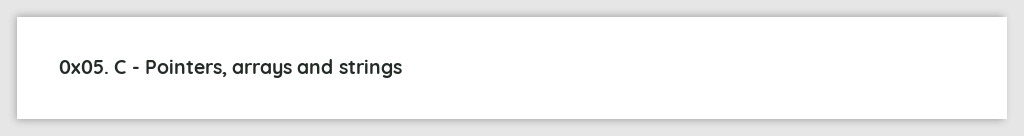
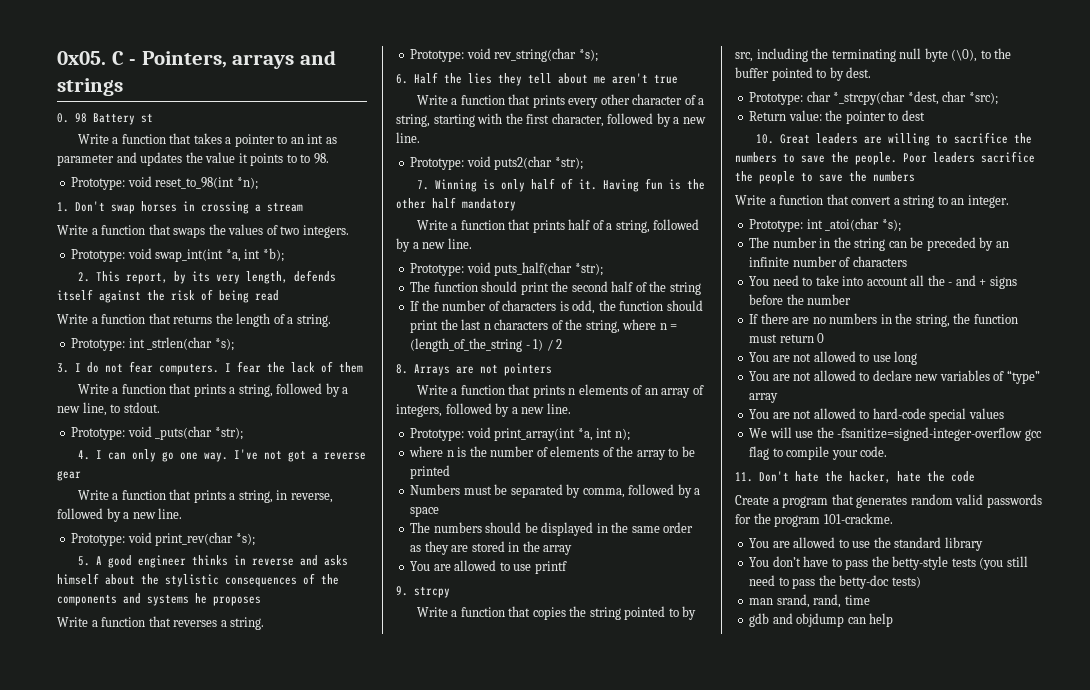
+ 0. 98 Battery st
+ Write a function that takes a pointer to an int as parameter and updates the value it points to to 98.
+ Prototype: void reset_to_98(int *n);
+ 1. Don't swap horses in crossing a stream
+ Write a function that swaps the values of two integers.
+ Prototype: void swap_int(int *a, int *b);
+ 2. This report, by its very length, defends itself against the risk of being read
+ Write a function that returns the length of a string.
+ Prototype: int _strlen(char *s);
+ 3. I do not fear computers. I fear the lack of them
+ Write a function that prints a string, followed by a new line, to stdout.
+ Prototype: void _puts(char *str);
+ 4. I can only go one way. I've not got a reverse gear
+ Write a function that prints a string, in reverse, followed by a new line.
+ Prototype: void print_rev(char *s);
+ 5. A good engineer thinks in reverse and asks himself about the stylistic consequences of the components and systems he proposes
+ Write a function that reverses a string.
+ Prototype: void rev_string(char *s);
+ 6. Half the lies they tell about me aren't true
+ Write a function that prints every other character of a string, starting with the first character, followed by a new line.
+ Prototype: void puts2(char *str);
+ 7. Winning is only half of it. Having fun is the other half mandatory
+ Write a function that prints half of a string, followed by a new line.
+ Prototype: void puts_half(char *str);
+ The function should print the second half of the string
+ If the number of characters is odd, the function should print the last n characters of the string, where n = (length_of_the_string - 1) / 2
+ 8. Arrays are not pointers
+ Write a function that prints n elements of an array of integers, followed by a new line.
+ Prototype: void print_array(int *a, int n);
+ where n is the number of elements of the array to be printed
+ Numbers must be separated by comma, followed by a space
+ The numbers should be displayed in the same order as they are stored in the array
+ You are allowed to use printf
+ 9. strcpy
+ Write a function that copies the string pointed to by src, including the terminating null byte (\0), to the buffer pointed to by dest.
+ Prototype: char *_strcpy(char *dest, char *src);
+ Return value: the pointer to dest
+ 10. Great leaders are willing to sacrifice the numbers to save the people. Poor leaders sacrifice the people to save the numbers
+ Write a function that convert a string to an integer.
+ Prototype: int _atoi(char *s);
+ The number in the string can be preceded by an infinite number of characters
+ You need to take into account all the - and + signs before the number
+ If there are no numbers in the string, the function must return 0
+ You are not allowed to use long
+ You are not allowed to declare new variables of “type” array
+ You are not allowed to hard-code special values
+ We will use the -fsanitize=signed-integer-overflow gcc flag to compile your code.
+ 11. Don't hate the hacker, hate the code
+ Create a program that generates random valid passwords for the program 101-crackme.
+ You are allowed to use the standard library
+ You don’t have to pass the betty-style tests (you still need to pass the betty-doc tests)
+ man srand, rand, time
+ gdb and objdump can help

